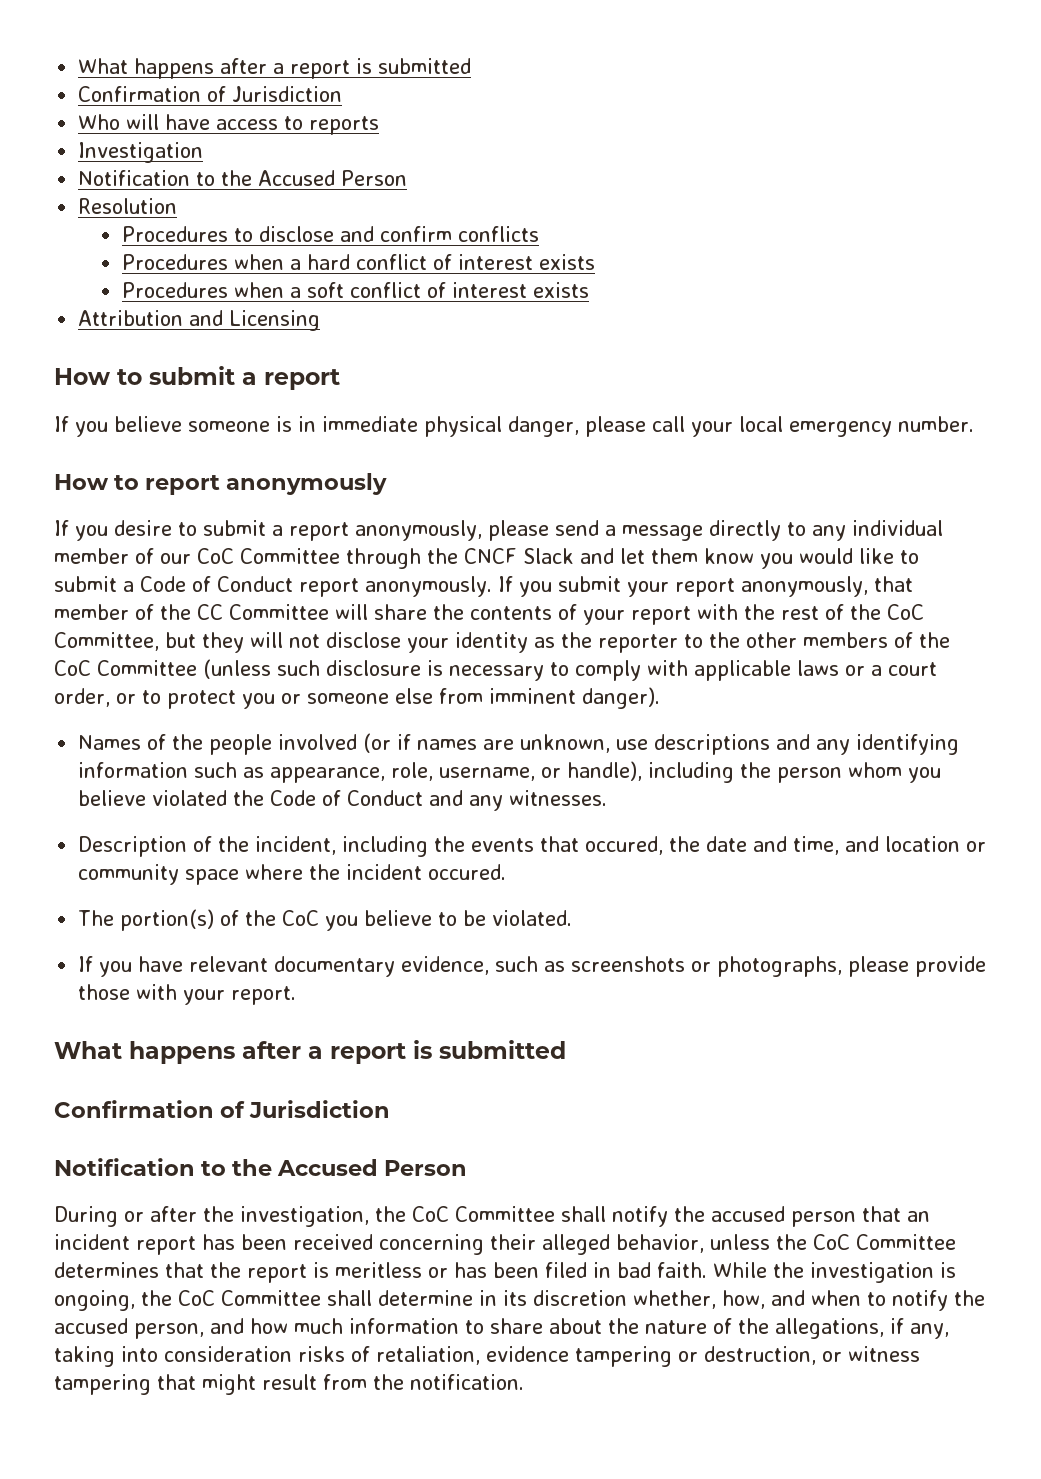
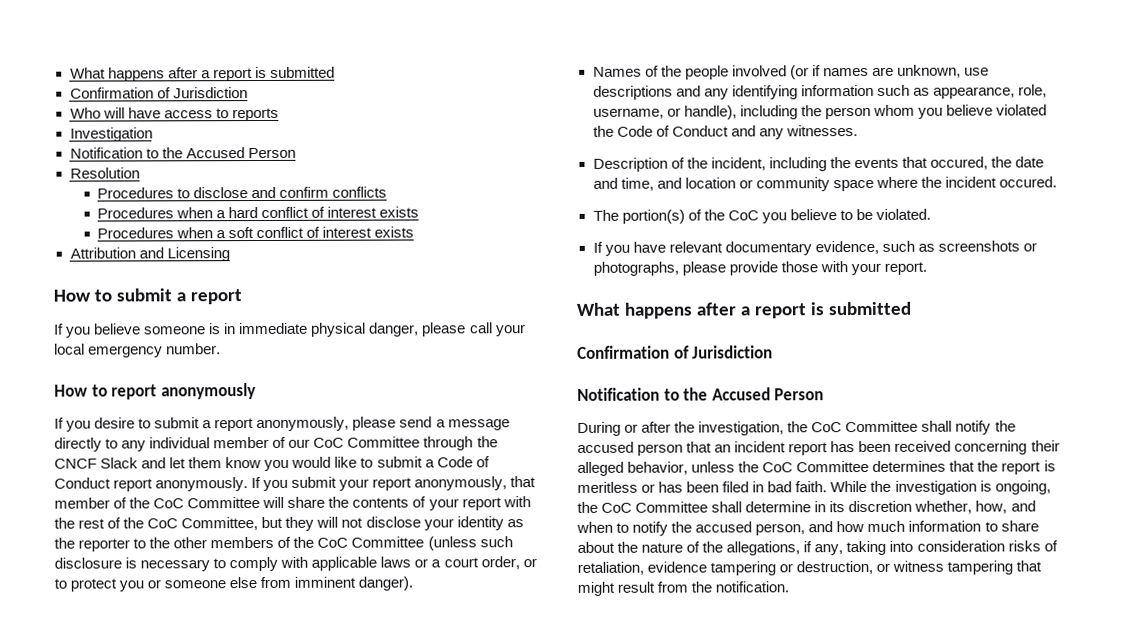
- If you submit your report anonymously, that member of the CC Committee will share the contents of your report with the rest of the CoC Committee, but they will not disclose your identity as the reporter to the other members of the CoC Committee (unless such disclosure is necessary to comply with applicable laws or a court order, or to protect you or someone else from imminent danger).
+ If you submit your report anonymously, that member of the CoC Committee will share the contents of your report with the rest of the CoC Committee, but they will not disclose your identity as the reporter to the other members of the CoC Committee (unless such disclosure is necessary to comply with applicable laws or a court order, or to protect you or someone else from imminent danger).

